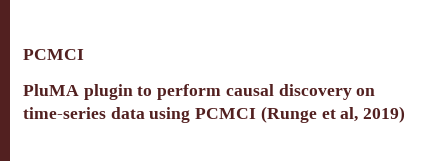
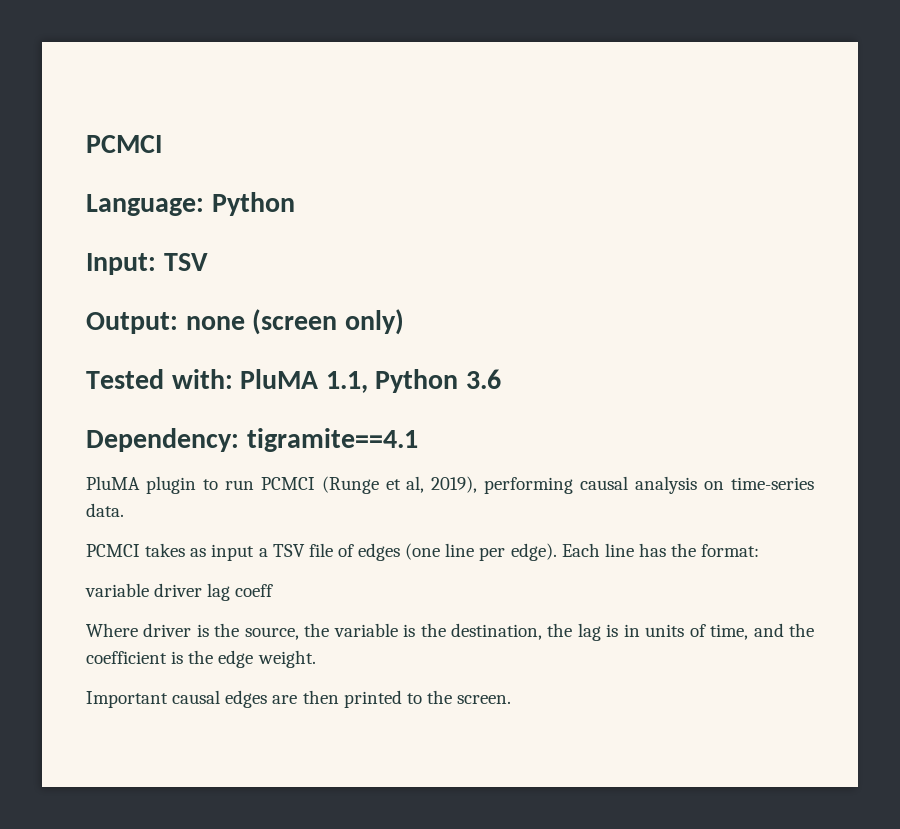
- PluMA plugin to perform causal discovery on time-series data using PCMCI (Runge et al, 2019)
+ Language: Python
+ Input: TSV
+ Output: none (screen only)
+ Tested with: PluMA 1.1, Python 3.6
+ Dependency: tigramite==4.1
+ PluMA plugin to run PCMCI (Runge et al, 2019), performing causal analysis on time-series data.
+ PCMCI takes as input a TSV file of edges (one line per edge). Each line has the format:
+ variable driver lag coeff
+ Where driver is the source, the variable is the destination, the lag is in units of time, and the coefficient is the edge weight.
+ Important causal edges are then printed to the screen.

